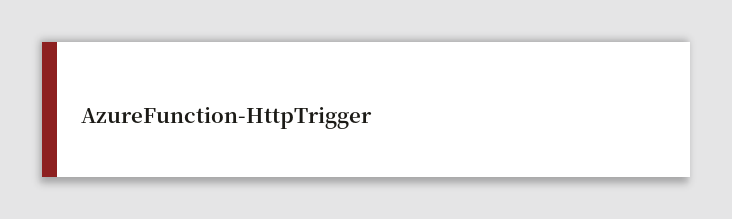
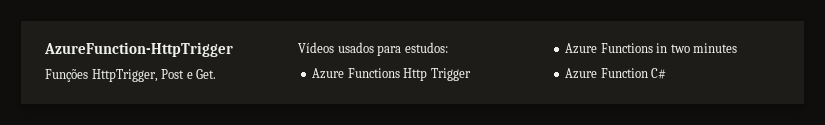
+ Funções HttpTrigger, Post e Get.
+ Vídeos usados para estudos:
+ Azure Functions Http Trigger
+ Azure Functions in two minutes
+ Azure Function C#

